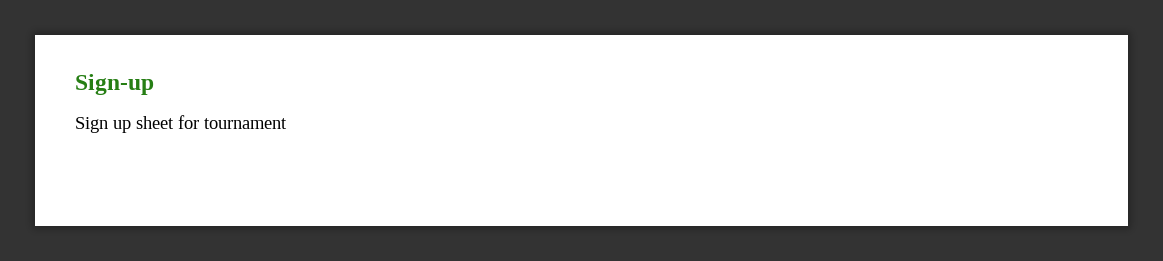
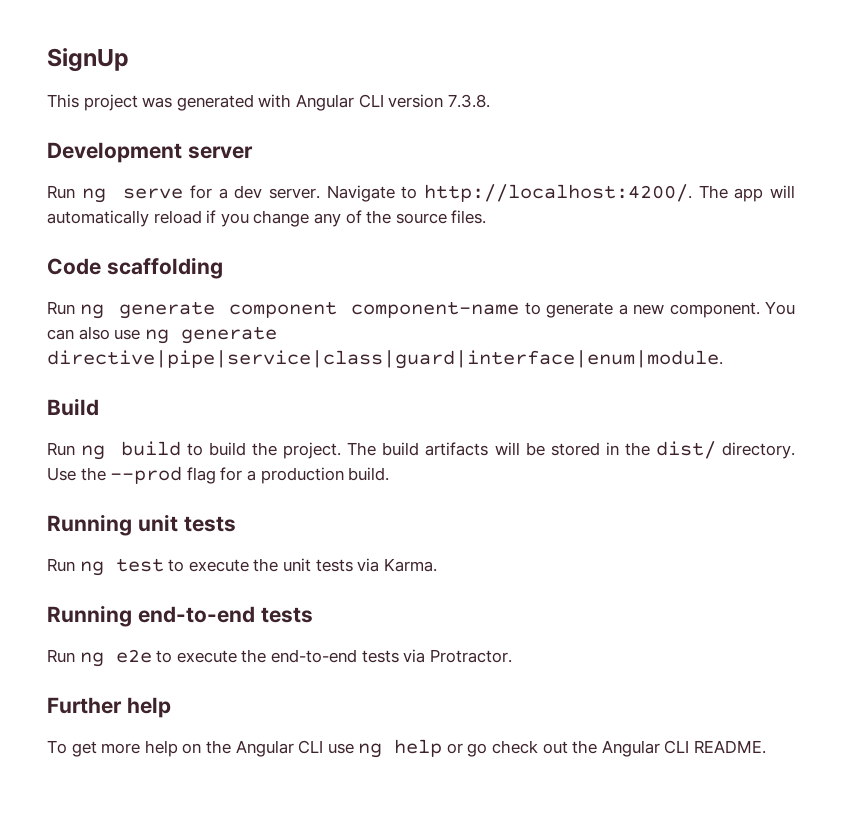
- Sign-up
- Sign up sheet for tournament
+ SignUp
+ This project was generated with Angular CLI version 7.3.8.
+ Development server
+ Run ng serve for a dev server. Navigate to http://localhost:4200/. The app will automatically reload if you change any of the source files.
+ Code scaffolding
+ Run ng generate component component-name to generate a new component. You can also use ng generate directive|pipe|service|class|guard|interface|enum|module.
+ Build
+ Run ng build to build the project. The build artifacts will be stored in the dist/ directory. Use the --prod flag for a production build.
+ Running unit tests
+ Run ng test to execute the unit tests via Karma.
+ Running end-to-end tests
+ Run ng e2e to execute the end-to-end tests via Protractor.
+ Further help
+ To get more help on the Angular CLI use ng help or go check out the Angular CLI README.

